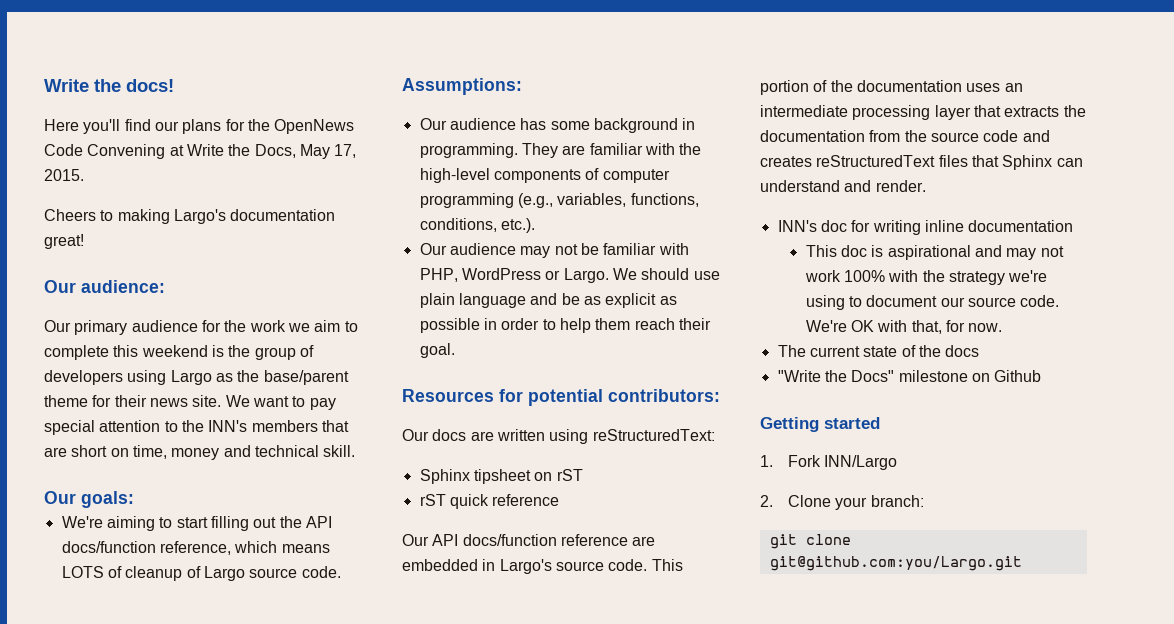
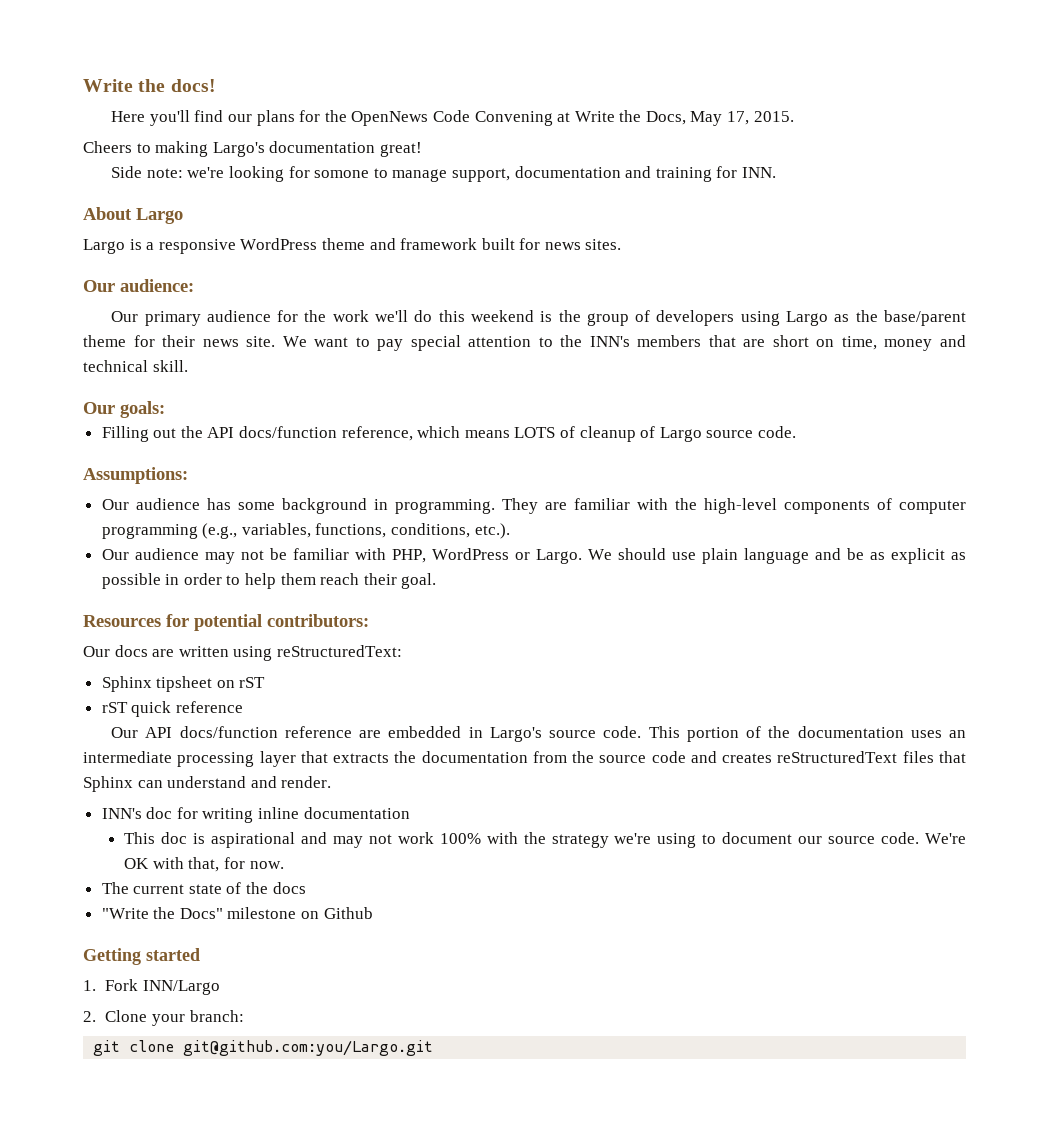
+ Side note: we're looking for somone to manage support, documentation and training for INN.
+ About Largo
+ Largo is a responsive WordPress theme and framework built for news sites.
- Our primary audience for the work we aim to complete this weekend is the group of developers using Largo as the base/parent theme for their news site.
+ Our primary audience for the work we'll do this weekend is the group of developers using Largo as the base/parent theme for their news site.
- We're aiming to start filling out the API docs/function reference, which means LOTS of cleanup of Largo source code.
+ Filling out the API docs/function reference, which means LOTS of cleanup of Largo source code.

